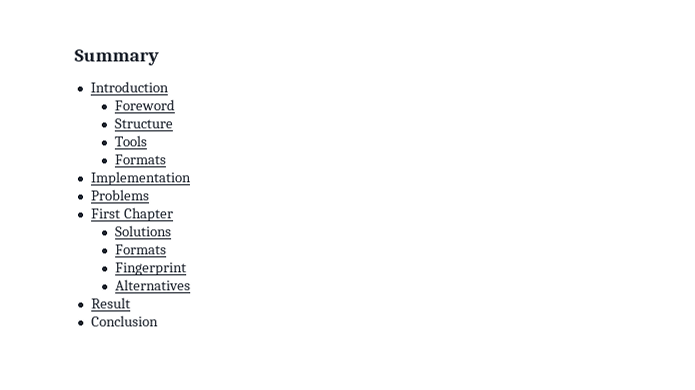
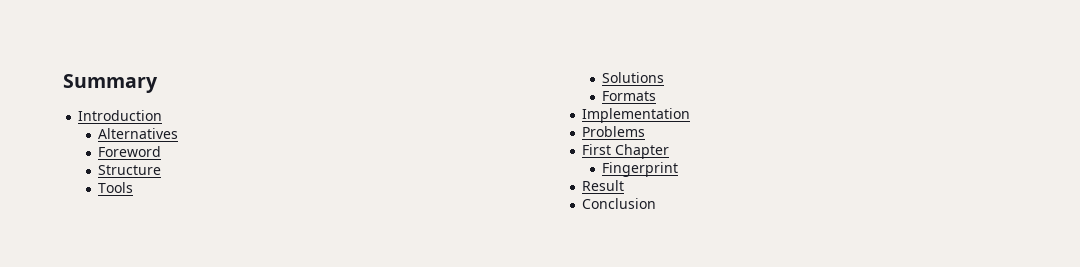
+ Alternatives
+ Solutions
- Solutions
- Formats
- Alternatives

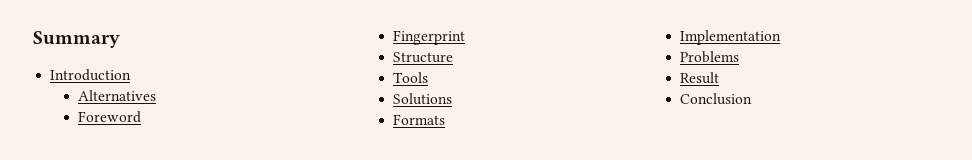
+ Fingerprint
- First Chapter
- Fingerprint

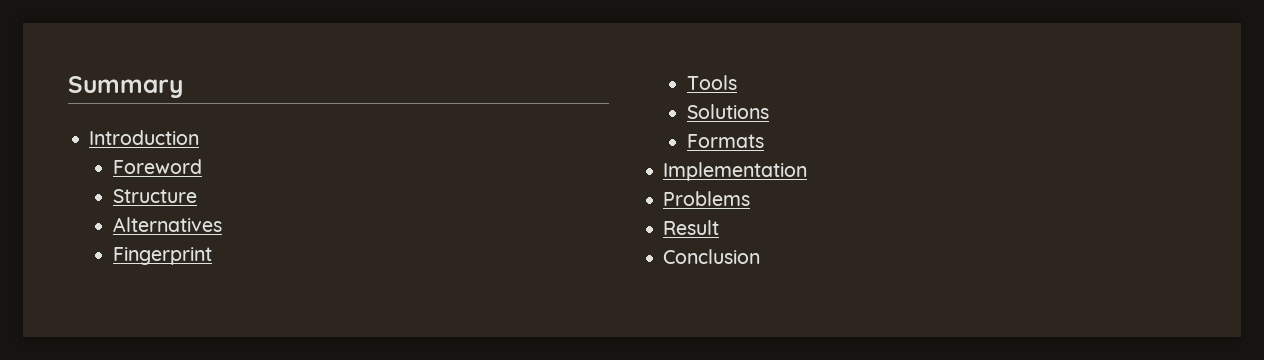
+ Foreword
+ Structure
- Foreword
- Structure

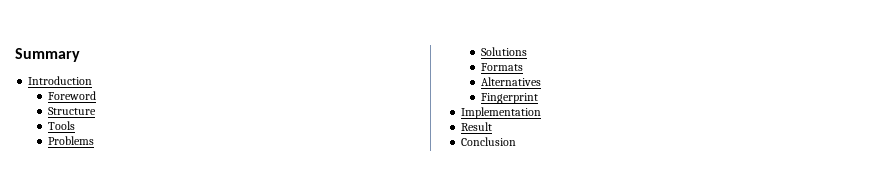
- Alternatives
- Fingerprint
  Tools
+ Problems
+ Alternatives
+ Fingerprint
- Problems

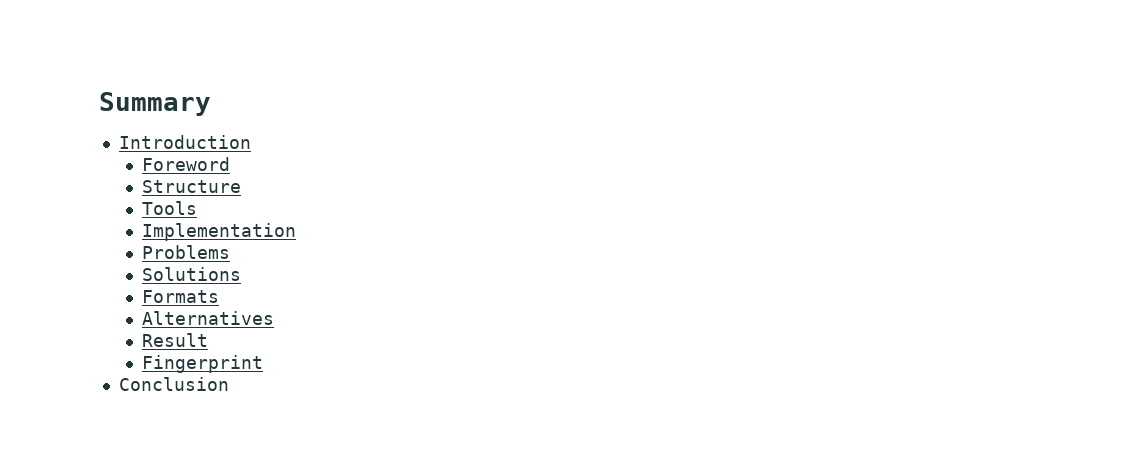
+ Implementation
+ Result
- Implementation
- Result

